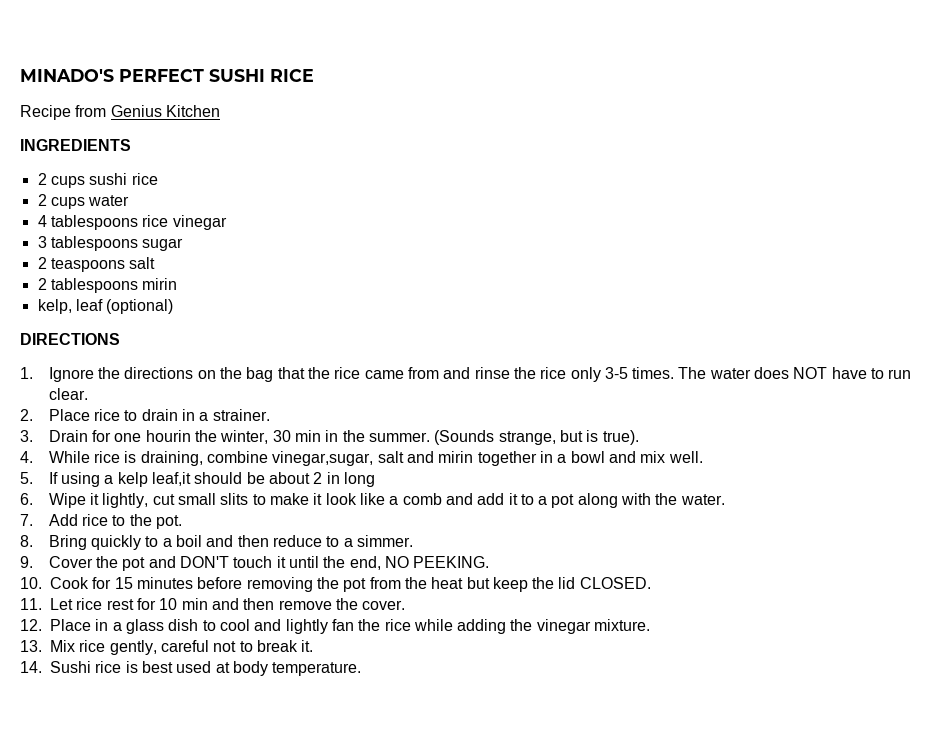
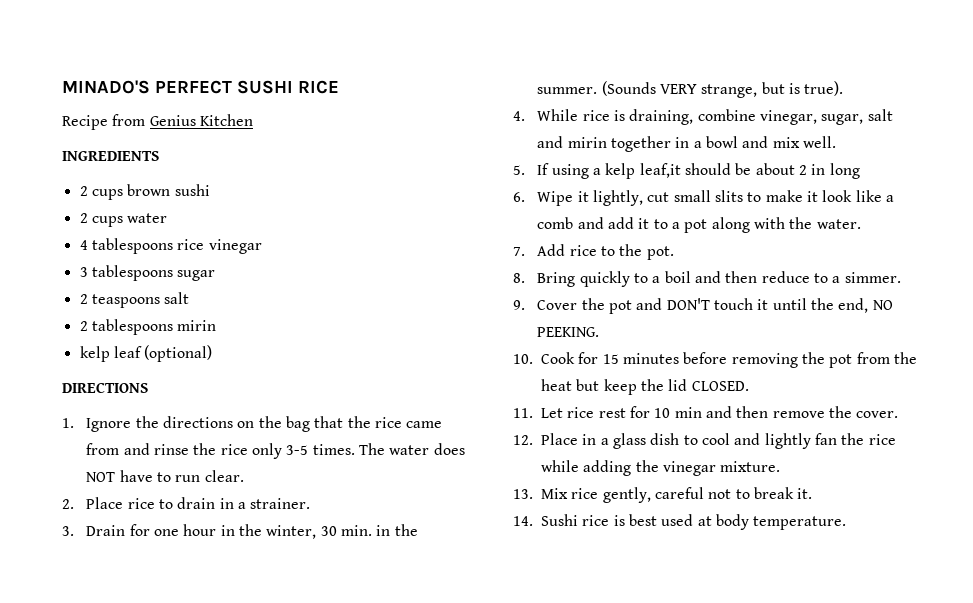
- 2 cups sushi rice
+ 2 cups brown sushi
- kelp, leaf (optional)
+ kelp leaf (optional)
- 3. Drain for one hourin the winter, 30 min in the summer.
+ 3. Drain for one hour in the winter, 30 min. in the summer.
- (Sounds strange, but is true).
+ (Sounds VERY strange, but is true).
- 4. While rice is draining, combine vinegar,sugar, salt and mirin together in a bowl and mix well.
+ 4. While rice is draining, combine vinegar, sugar, salt and mirin together in a bowl and mix well.

